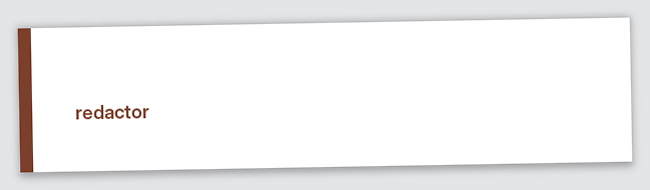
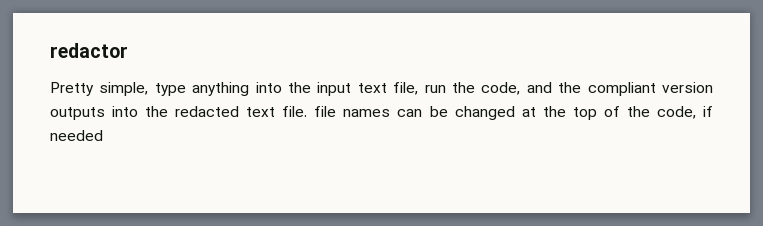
+ Pretty simple, type anything into the input text file, run the code, and the compliant version outputs into the redacted text file. file names can be changed at the top of the code, if needed

